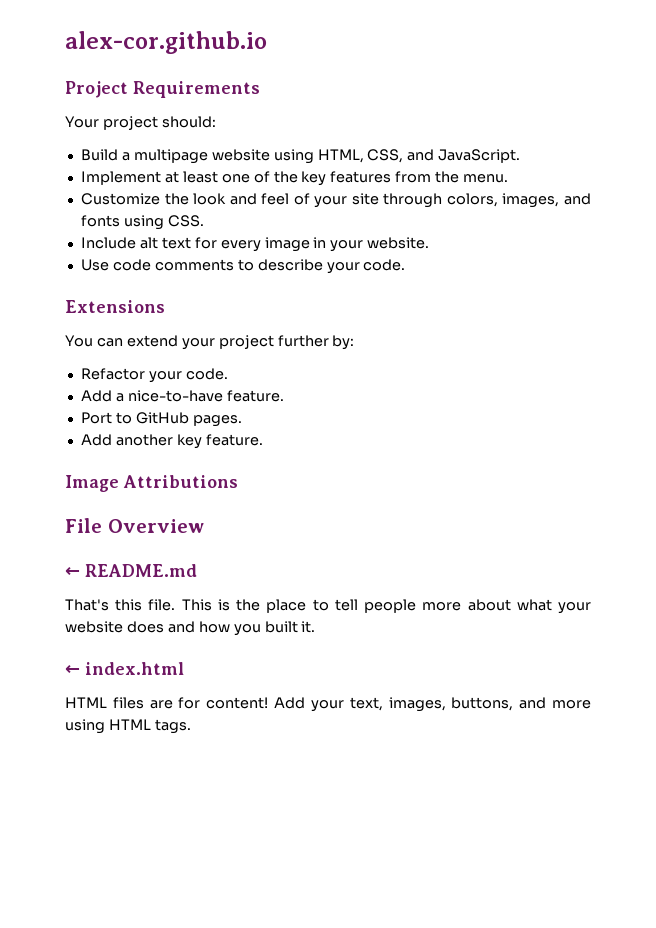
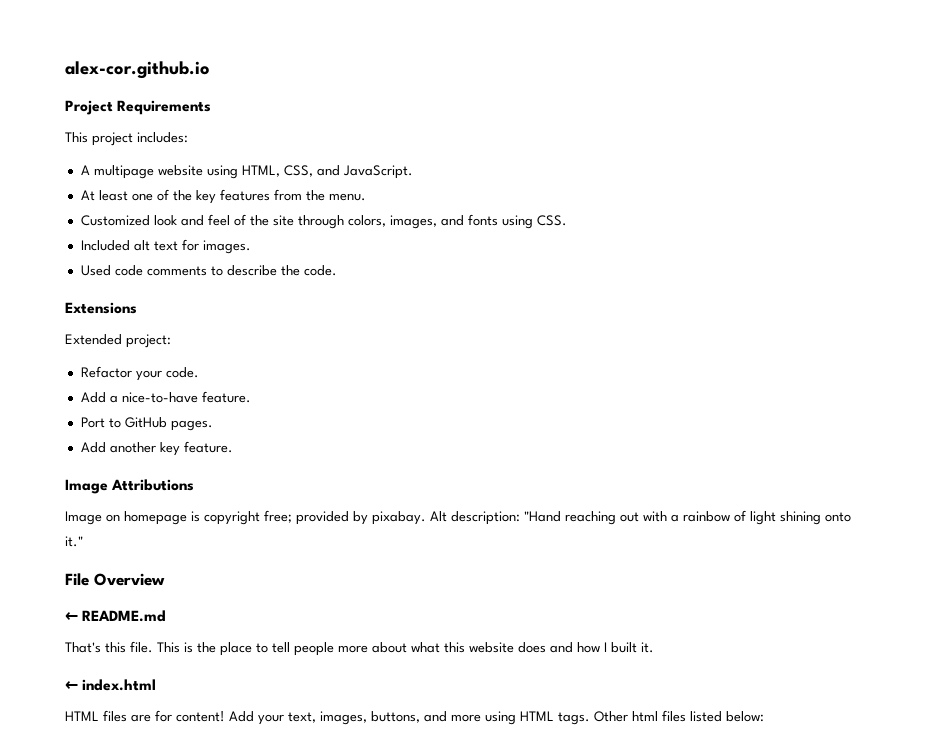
- Your project should:
- Build a multipage website using HTML, CSS, and JavaScript.
+ This project includes:
+ A multipage website using HTML, CSS, and JavaScript.
- Implement at least one of the key features from the menu.
+ At least one of the key features from the menu.
- Customize the look and feel of your site through colors, images, and fonts using CSS.
+ Customized look and feel of the site through colors, images, and fonts using CSS.
- Include alt text for every image in your website.
- Use code comments to describe your code.
+ Included alt text for images.
+ Used code comments to describe the code.
- You can extend your project further by:
+ Extended project:
+ Image on homepage is copyright free; provided by pixabay. Alt description: "Hand reaching out with a rainbow of light shining onto it."
- This is the place to tell people more about what your website does and how you built it.
+ This is the place to tell people more about what this website does and how I built it.
+ Other html files listed below:

